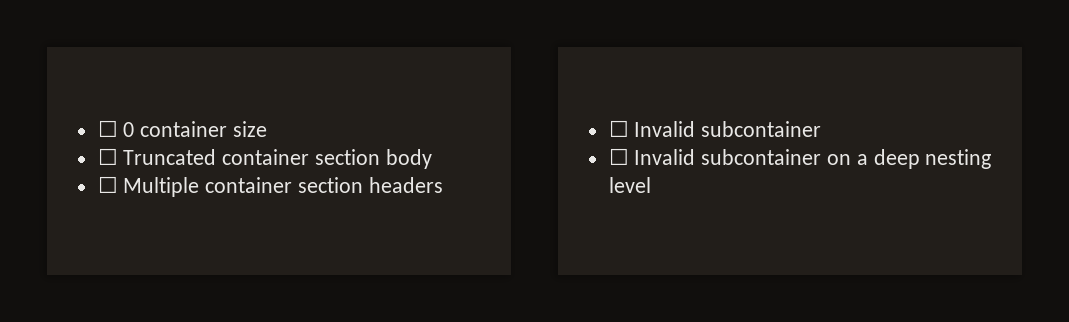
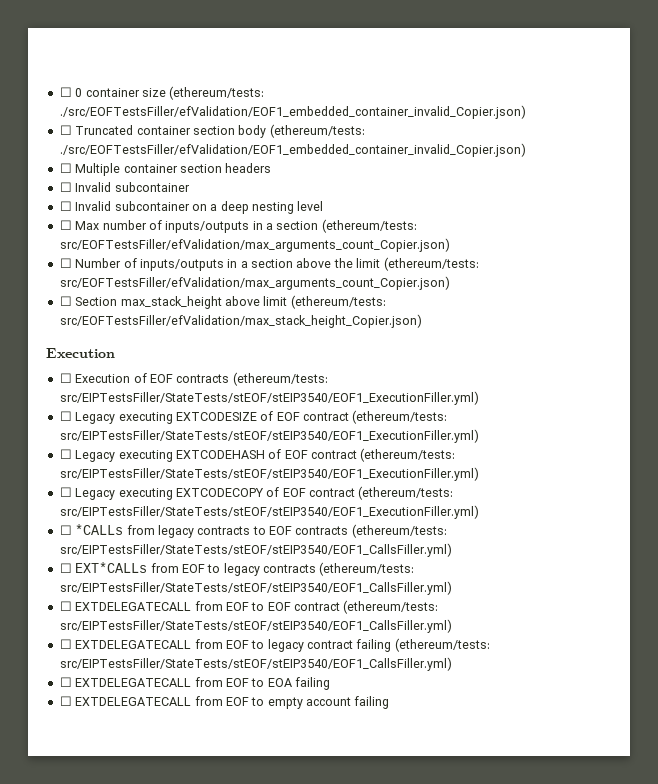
- ☐ 0 container size
+ ☐ 0 container size (ethereum/tests: ./src/EOFTestsFiller/efValidation/EOF1_embedded_container_invalid_Copier.json)
- ☐ Truncated container section body
+ ☐ Truncated container section body (ethereum/tests: ./src/EOFTestsFiller/efValidation/EOF1_embedded_container_invalid_Copier.json)
+ ☐ Max number of inputs/outputs in a section (ethereum/tests: src/EOFTestsFiller/efValidation/max_arguments_count_Copier.json)
+ ☐ Number of inputs/outputs in a section above the limit (ethereum/tests: src/EOFTestsFiller/efValidation/max_arguments_count_Copier.json)
+ ☐ Section max_stack_height above limit (ethereum/tests: src/EOFTestsFiller/efValidation/max_stack_height_Copier.json)
+ Execution
+ ☐ Execution of EOF contracts (ethereum/tests: src/EIPTestsFiller/StateTests/stEOF/stEIP3540/EOF1_ExecutionFiller.yml)
+ ☐ Legacy executing EXTCODESIZE of EOF contract (ethereum/tests: src/EIPTestsFiller/StateTests/stEOF/stEIP3540/EOF1_ExecutionFiller.yml)
+ ☐ Legacy executing EXTCODEHASH of EOF contract (ethereum/tests: src/EIPTestsFiller/StateTests/stEOF/stEIP3540/EOF1_ExecutionFiller.yml)
+ ☐ Legacy executing EXTCODECOPY of EOF contract (ethereum/tests: src/EIPTestsFiller/StateTests/stEOF/stEIP3540/EOF1_ExecutionFiller.yml)
+ ☐ *CALLs from legacy contracts to EOF contracts (ethereum/tests: src/EIPTestsFiller/StateTests/stEOF/stEIP3540/EOF1_CallsFiller.yml)
+ ☐ EXT*CALLs from EOF to legacy contracts (ethereum/tests: src/EIPTestsFiller/StateTests/stEOF/stEIP3540/EOF1_CallsFiller.yml)
+ ☐ EXTDELEGATECALL from EOF to EOF contract (ethereum/tests: src/EIPTestsFiller/StateTests/stEOF/stEIP3540/EOF1_CallsFiller.yml)
+ ☐ EXTDELEGATECALL from EOF to legacy contract failing (ethereum/tests: src/EIPTestsFiller/StateTests/stEOF/stEIP3540/EOF1_CallsFiller.yml)
+ ☐ EXTDELEGATECALL from EOF to EOA failing
+ ☐ EXTDELEGATECALL from EOF to empty account failing

